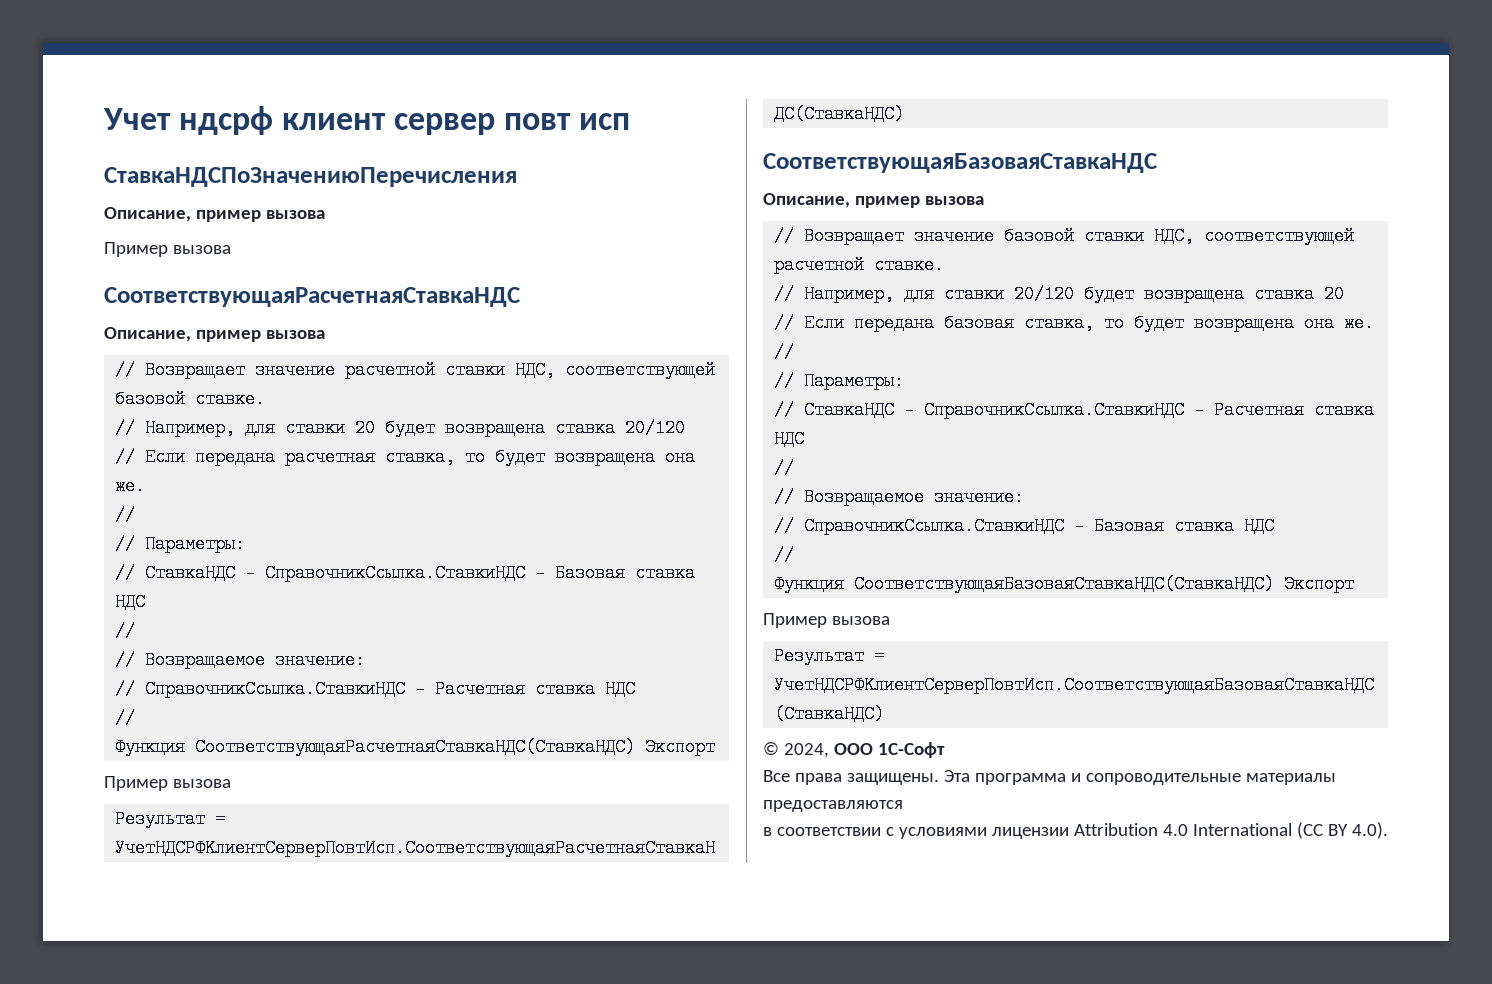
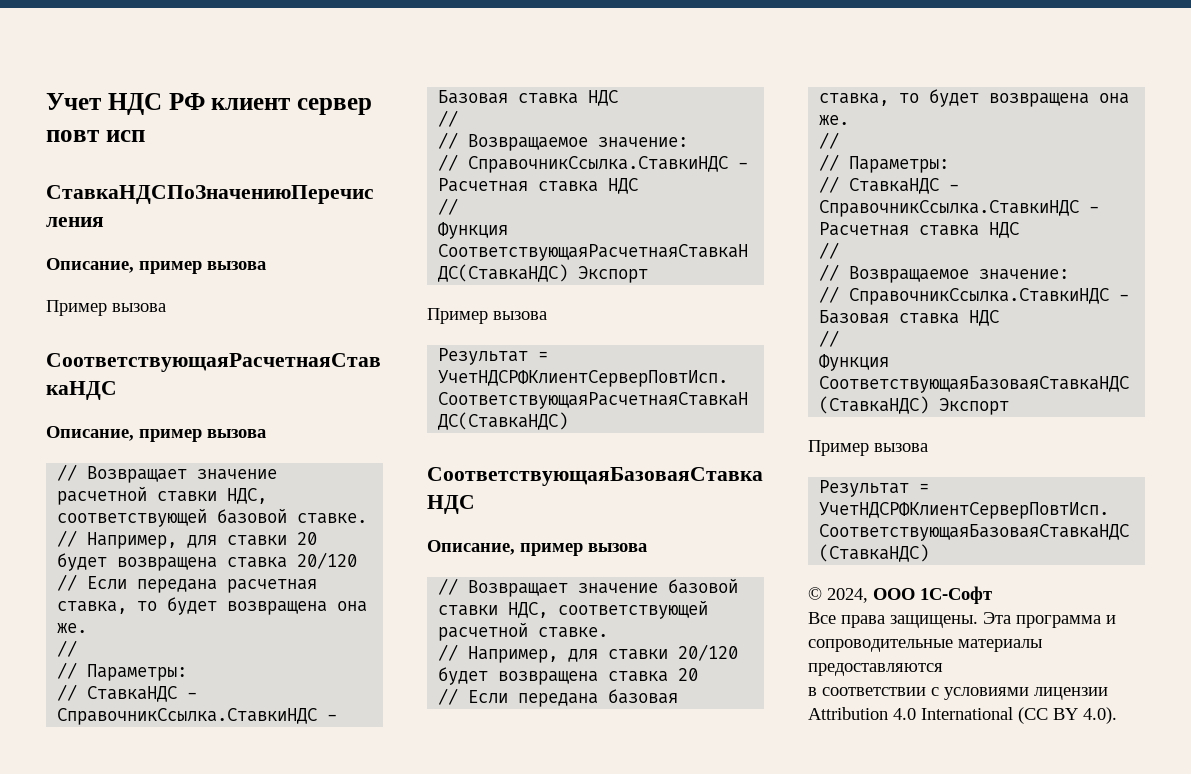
- Учет ндсрф клиент сервер повт исп
+ Учет НДС РФ клиент сервер повт исп

